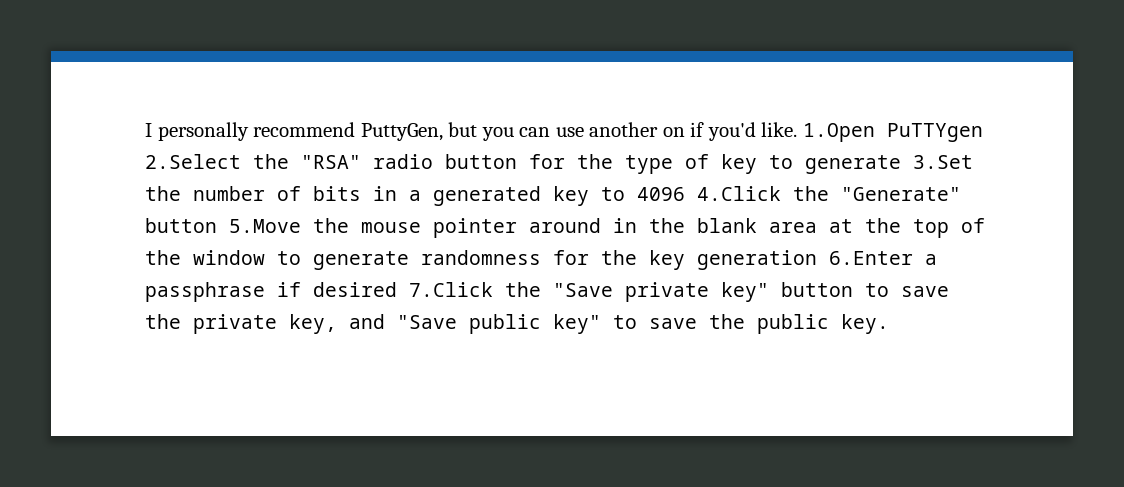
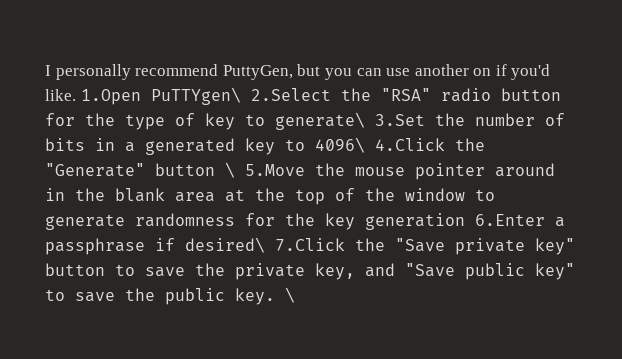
- 1.Open PuTTYgen 2.Select the "RSA" radio button for the type of key to generate 3.Set the number of bits in a generated key to 4096 4.Click the "Generate" button 5.Move the mouse pointer around in the blank area at the top of the window to generate randomness for the key generation 6.Enter a passphrase if desired 7.Click the "Save private key" button to save the private key, and "Save public key" to save the public key.
+ 1.Open PuTTYgen\ 2.Select the "RSA" radio button for the type of key to generate\ 3.Set the number of bits in a generated key to 4096\ 4.Click the "Generate" button \ 5.Move the mouse pointer around in the blank area at the top of the window to generate randomness for the key generation 6.Enter a passphrase if desired\ 7.Click the "Save private key" button to save the private key, and "Save public key" to save the public key. \

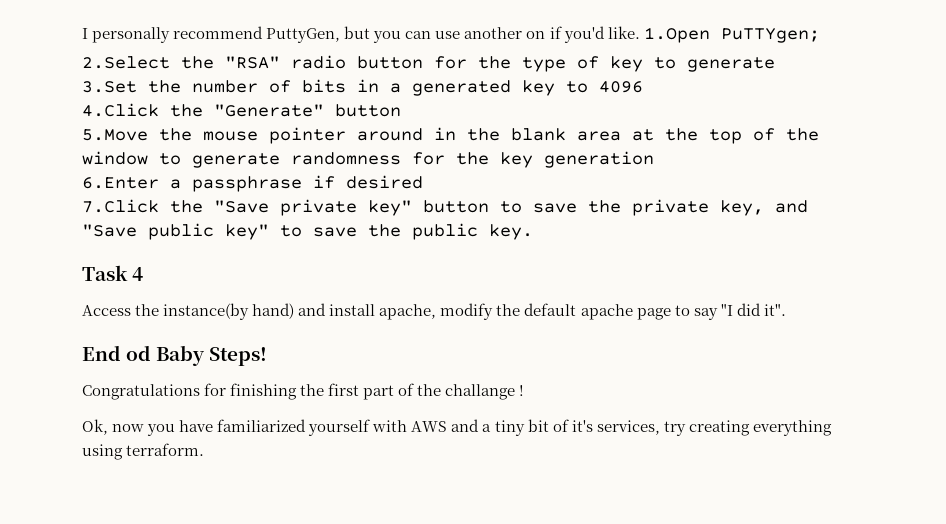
- 1.Open PuTTYgen\ 2.Select the "RSA" radio button for the type of key to generate\ 3.Set the number of bits in a generated key to 4096\ 4.Click the "Generate" button \ 5.Move the mouse pointer around in the blank area at the top of the window to generate randomness for the key generation 6.Enter a passphrase if desired\ 7.Click the "Save private key" button to save the private key, and "Save public key" to save the public key. \
+ 1.Open PuTTYgen;
+ 2.Select the "RSA" radio button for the type of key to generate
+ 3.Set the number of bits in a generated key to 4096
+ 4.Click the "Generate" button
+ 5.Move the mouse pointer around in the blank area at the top of the window to generate randomness for the key generation
+ 6.Enter a passphrase if desired
+ 7.Click the "Save private key" button to save the private key, and "Save public key" to save the public key.
+ Task 4
+ Access the instance(by hand) and install apache, modify the default apache page to say "I did it".
+ End od Baby Steps!
+ Congratulations for finishing the first part of the challange !
+ Ok, now you have familiarized yourself with AWS and a tiny bit of it's services, try creating everything using terraform.

